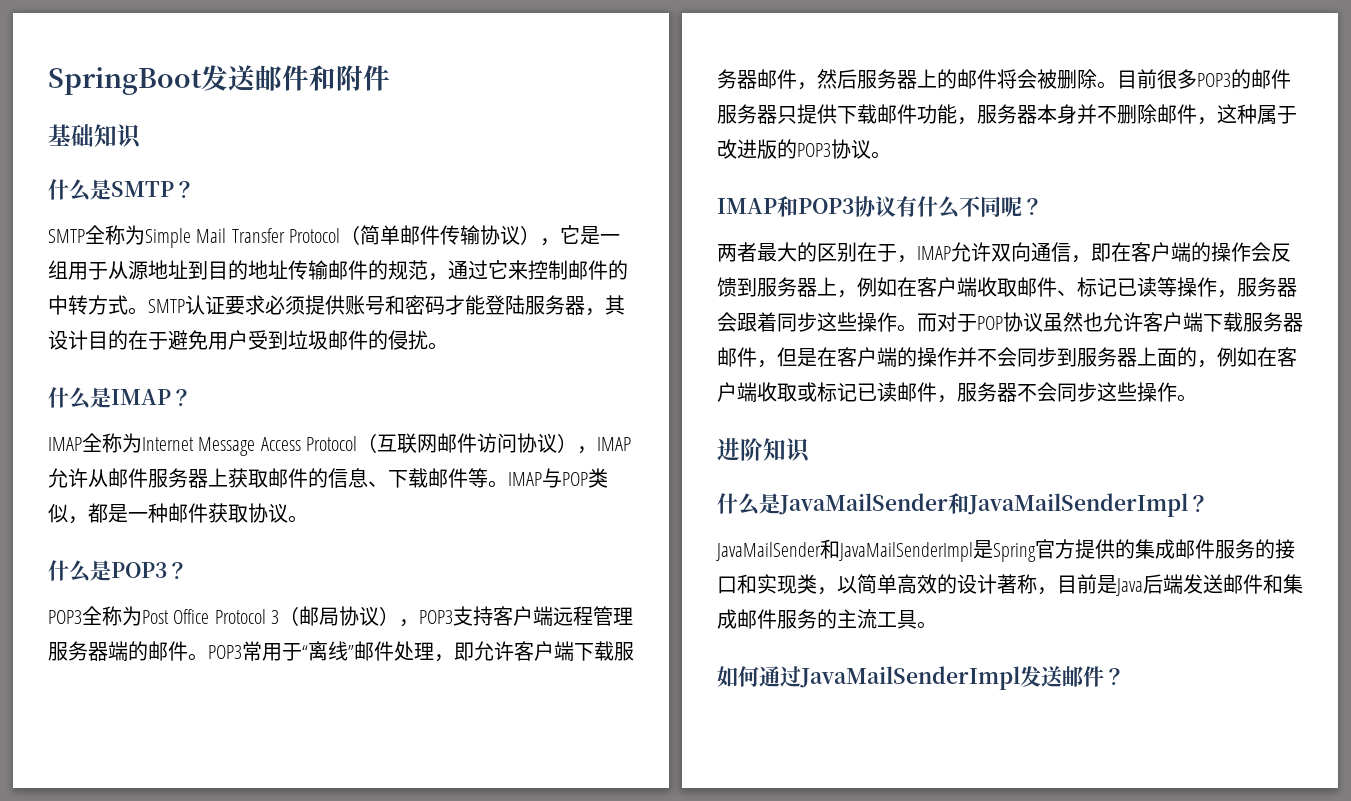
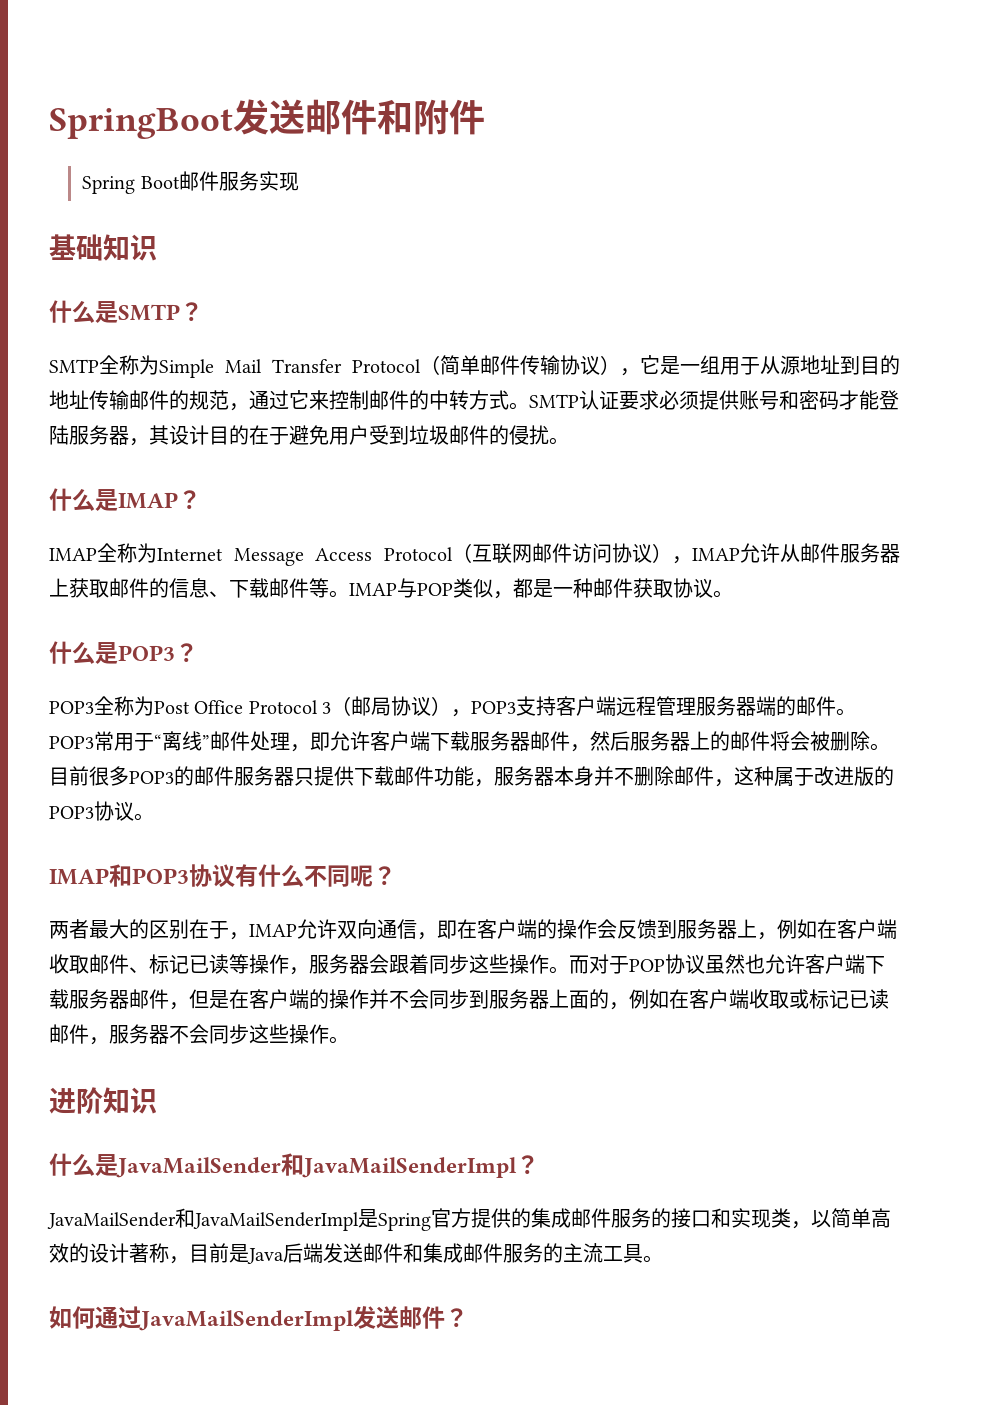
+ Spring Boot邮件服务实现

